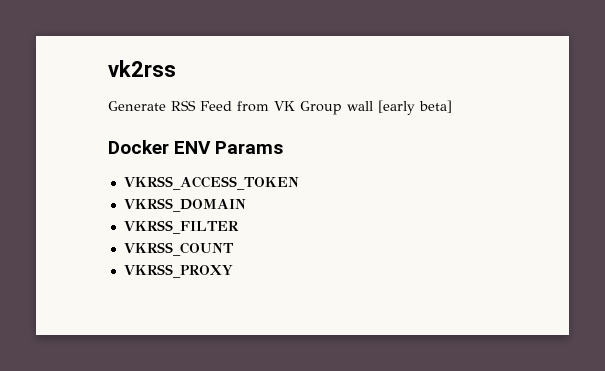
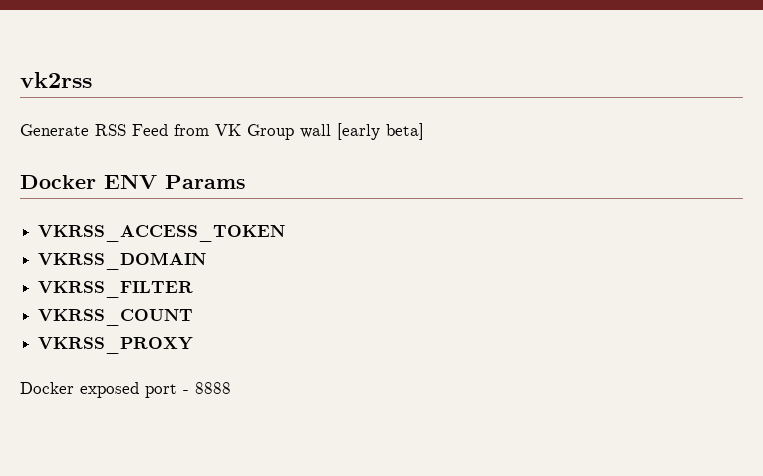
+ Docker exposed port - 8888

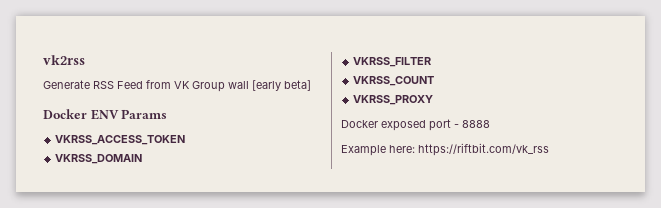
+ Example here: https://riftbit.com/vk_rss

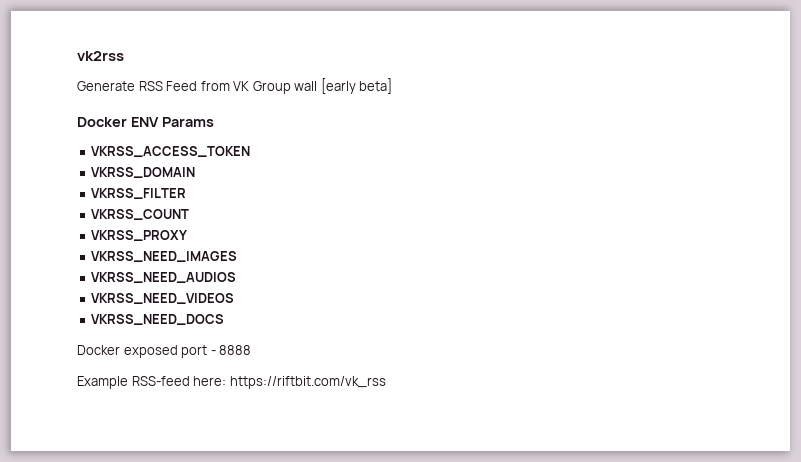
+ VKRSS_NEED_IMAGES
+ VKRSS_NEED_AUDIOS
+ VKRSS_NEED_VIDEOS
+ VKRSS_NEED_DOCS
- Example here: https://riftbit.com/vk_rss
+ Example RSS-feed here: https://riftbit.com/vk_rss

